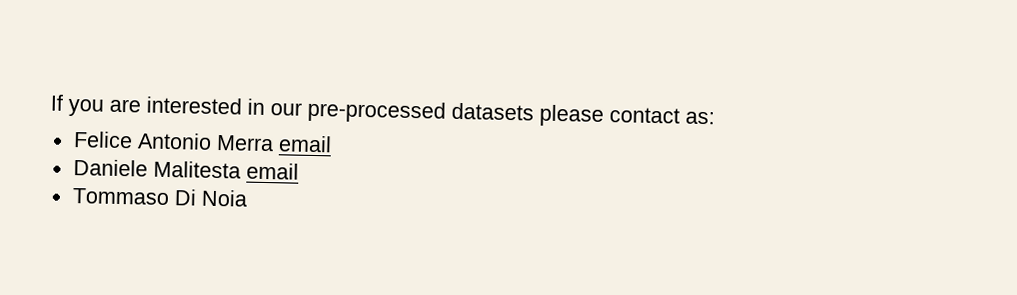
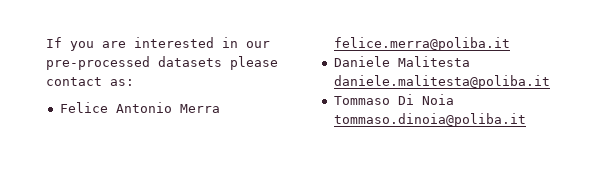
- Felice Antonio Merra email
+ Felice Antonio Merra felice.merra@poliba.it
- Daniele Malitesta email
+ Daniele Malitesta daniele.malitesta@poliba.it
- Tommaso Di Noia
+ Tommaso Di Noia tommaso.dinoia@poliba.it

